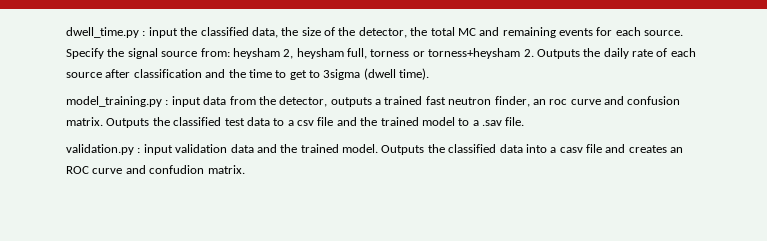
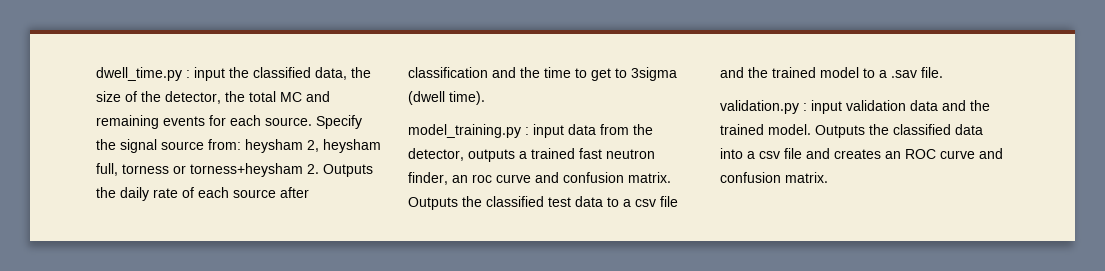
- Outputs the classified data into a casv file and creates an ROC curve and confudion matrix.
+ Outputs the classified data into a csv file and creates an ROC curve and confusion matrix.

